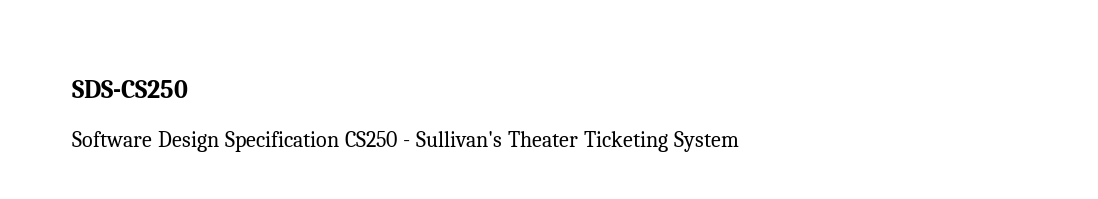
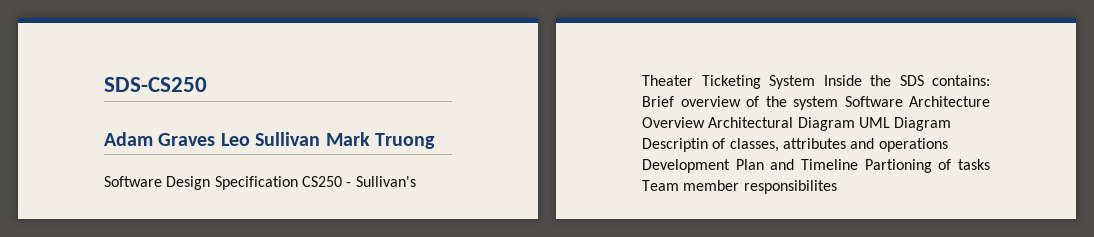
+ Adam Graves Leo Sullivan Mark Truong
- Software Design Specification CS250 - Sullivan's Theater Ticketing System
+ Software Design Specification CS250 - Sullivan's Theater Ticketing System Inside the SDS contains: Brief overview of the system Software Architecture Overview Architectural Diagram UML Diagram Descriptin of classes, attributes and operations Development Plan and Timeline Partioning of tasks Team member responsibilites

